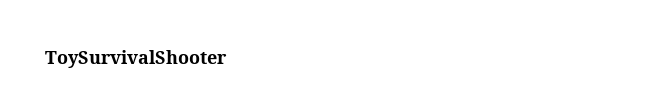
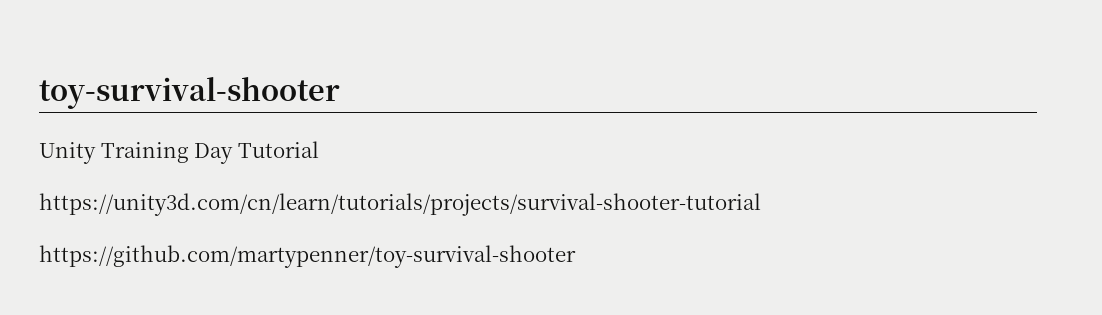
- ToySurvivalShooter
+ toy-survival-shooter
+ Unity Training Day Tutorial
+ https://unity3d.com/cn/learn/tutorials/projects/survival-shooter-tutorial
+ https://github.com/martypenner/toy-survival-shooter

